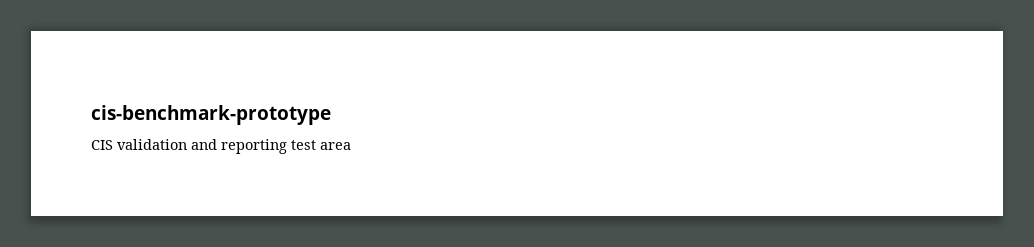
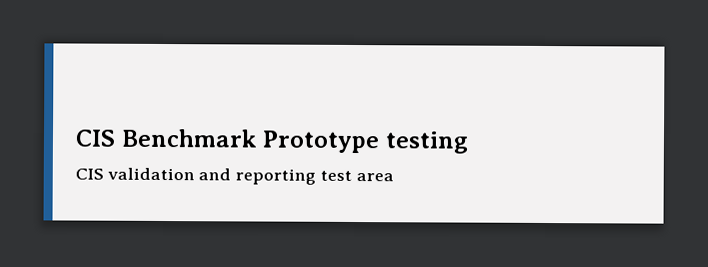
- cis-benchmark-prototype
+ CIS Benchmark Prototype testing

